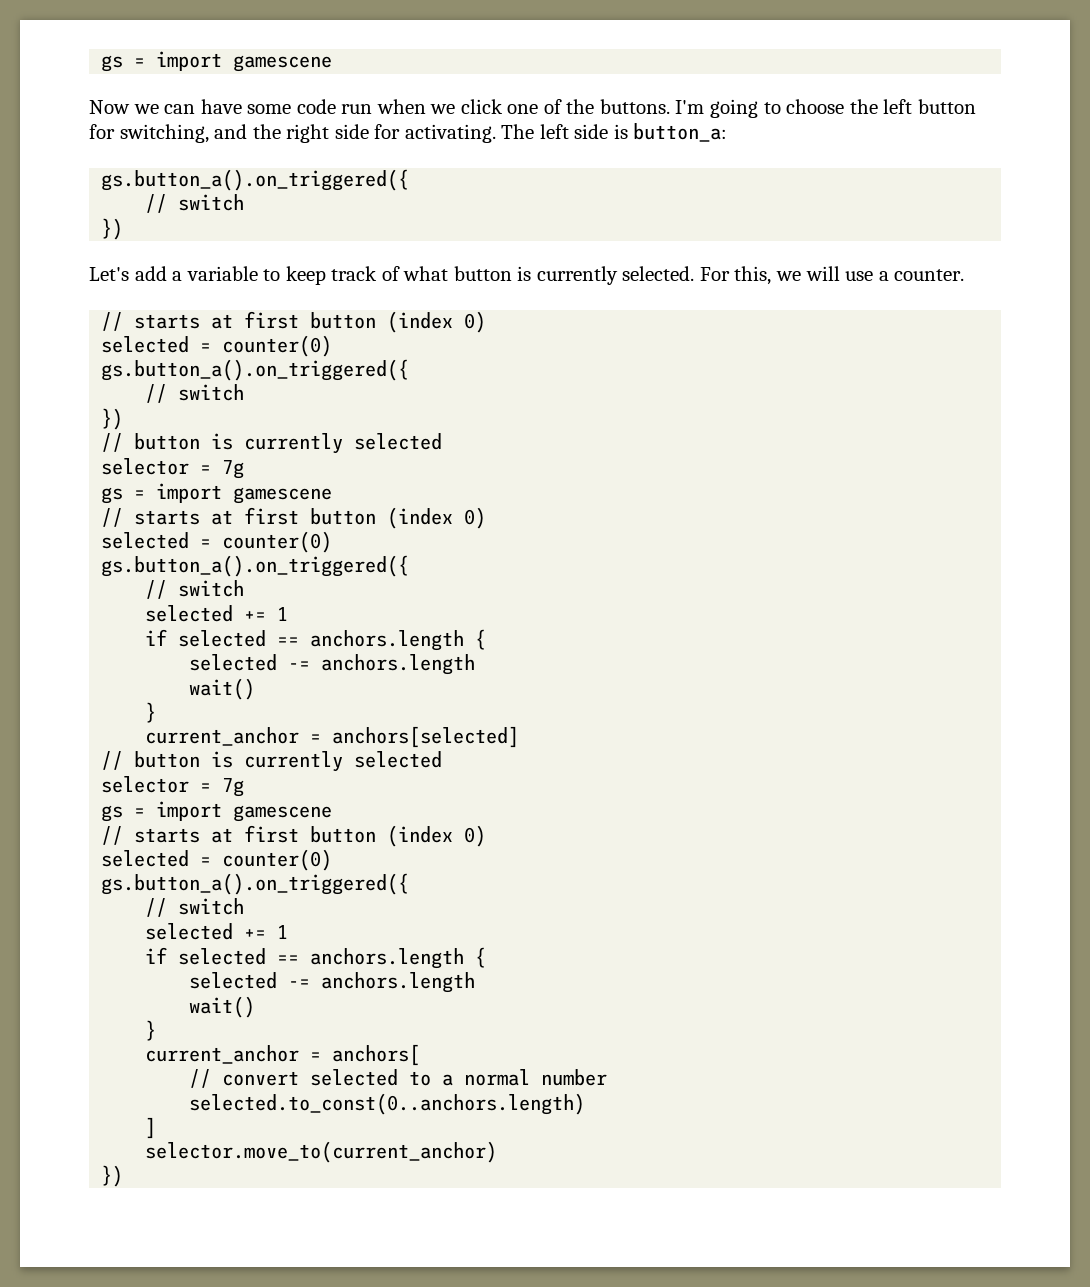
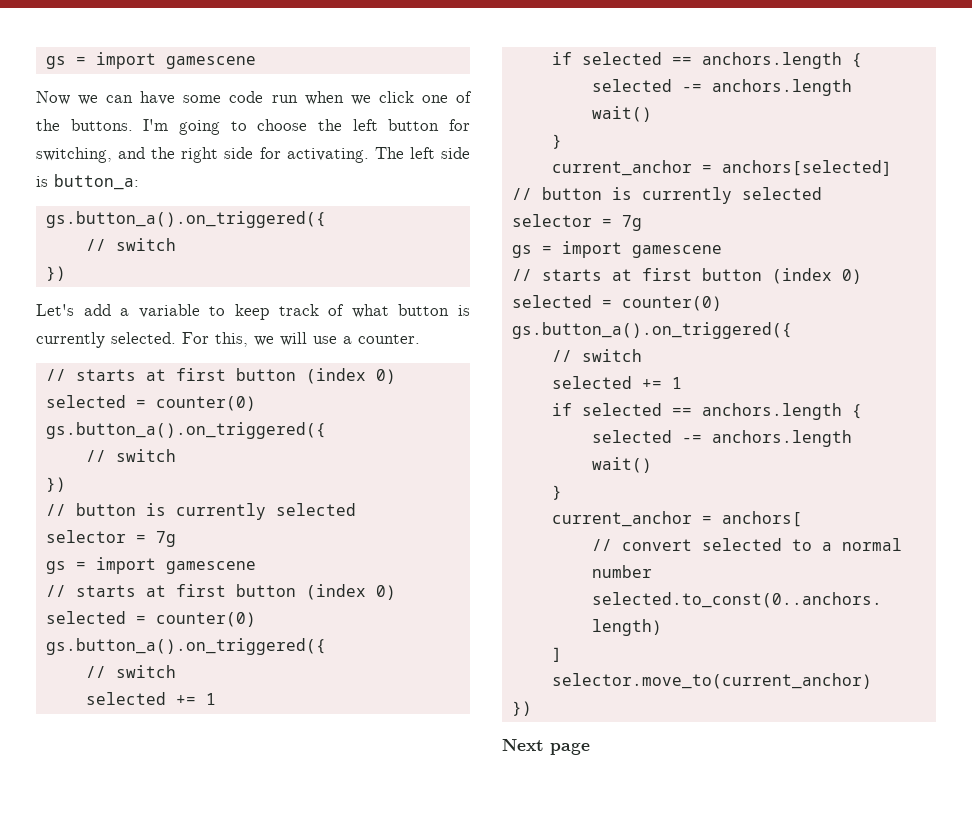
+ Next page

